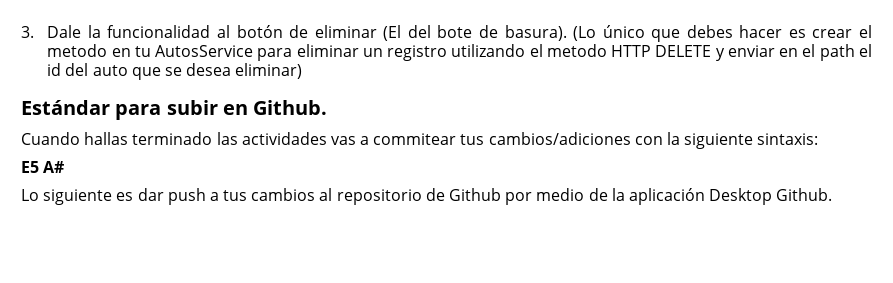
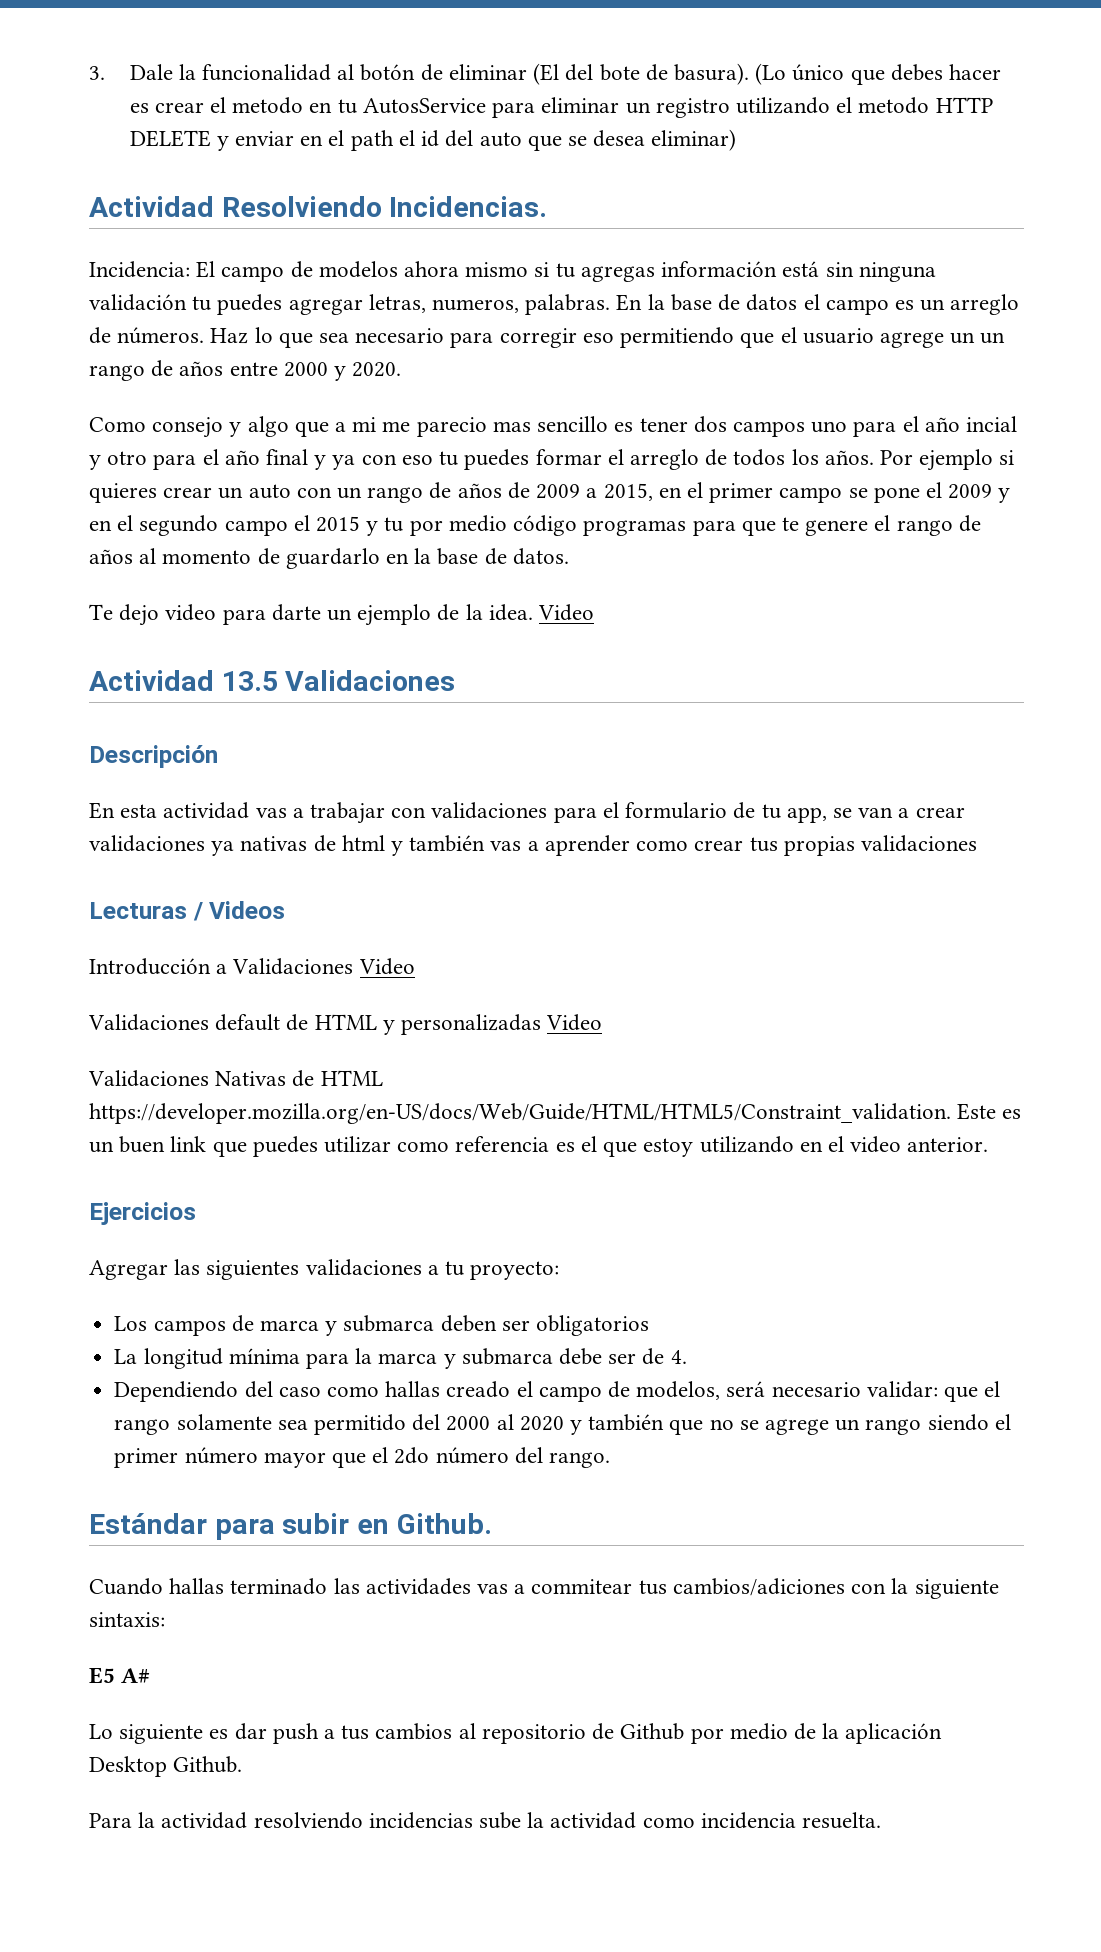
+ Actividad Resolviendo Incidencias.
+ Incidencia: El campo de modelos ahora mismo si tu agregas información está sin ninguna validación tu puedes agregar letras, numeros, palabras. En la base de datos el campo es un arreglo de números. Haz lo que sea necesario para corregir eso permitiendo que el usuario agrege un un rango de años entre 2000 y 2020.
+ Como consejo y algo que a mi me parecio mas sencillo es tener dos campos uno para el año incial y otro para el año final y ya con eso tu puedes formar el arreglo de todos los años. Por ejemplo si quieres crear un auto con un rango de años de 2009 a 2015, en el primer campo se pone el 2009 y en el segundo campo el 2015 y tu por medio código programas para que te genere el rango de años al momento de guardarlo en la base de datos.
+ Te dejo video para darte un ejemplo de la idea. Video
+ Actividad 13.5 Validaciones
+ Descripción
+ En esta actividad vas a trabajar con validaciones para el formulario de tu app, se van a crear validaciones ya nativas de html y también vas a aprender como crear tus propias validaciones
+ Lecturas / Videos
+ Introducción a Validaciones Video
+ Validaciones default de HTML y personalizadas Video
+ Validaciones Nativas de HTML https://developer.mozilla.org/en-US/docs/Web/Guide/HTML/HTML5/Constraint_validation. Este es un buen link que puedes utilizar como referencia es el que estoy utilizando en el video anterior.
+ Ejercicios
+ Agregar las siguientes validaciones a tu proyecto:
+ Los campos de marca y submarca deben ser obligatorios
+ La longitud mínima para la marca y submarca debe ser de 4.
+ Dependiendo del caso como hallas creado el campo de modelos, será necesario validar: que el rango solamente sea permitido del 2000 al 2020 y también que no se agrege un rango siendo el primer número mayor que el 2do número del rango.
+ Para la actividad resolviendo incidencias sube la actividad como incidencia resuelta.

